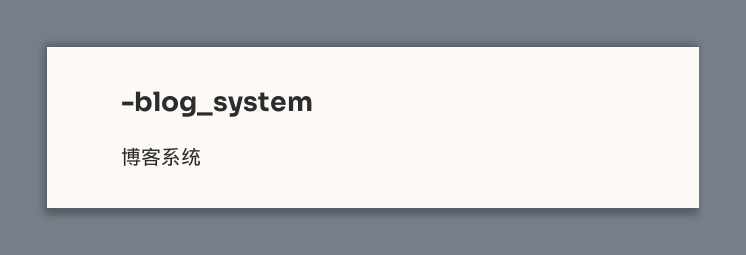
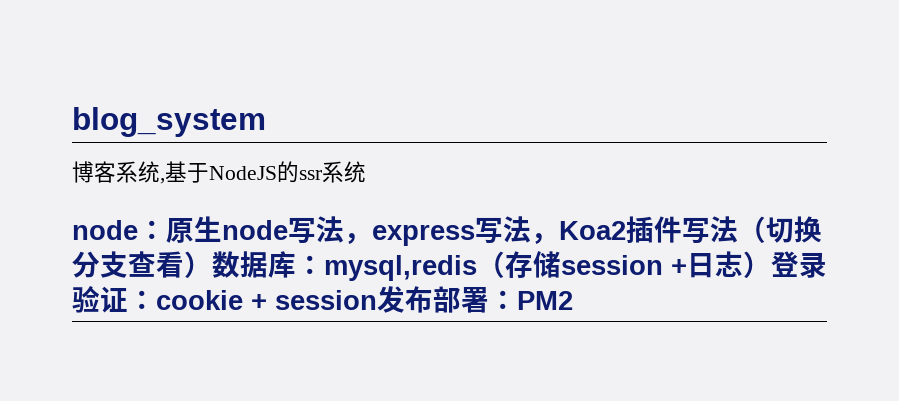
- -blog_system
+ blog_system
- 博客系统
+ 博客系统,基于NodeJS的ssr系统
+ node：原生node写法，express写法，Koa2插件写法（切换分支查看）数据库：mysql,redis（存储session +日志）登录验证：cookie + session发布部署：PM2

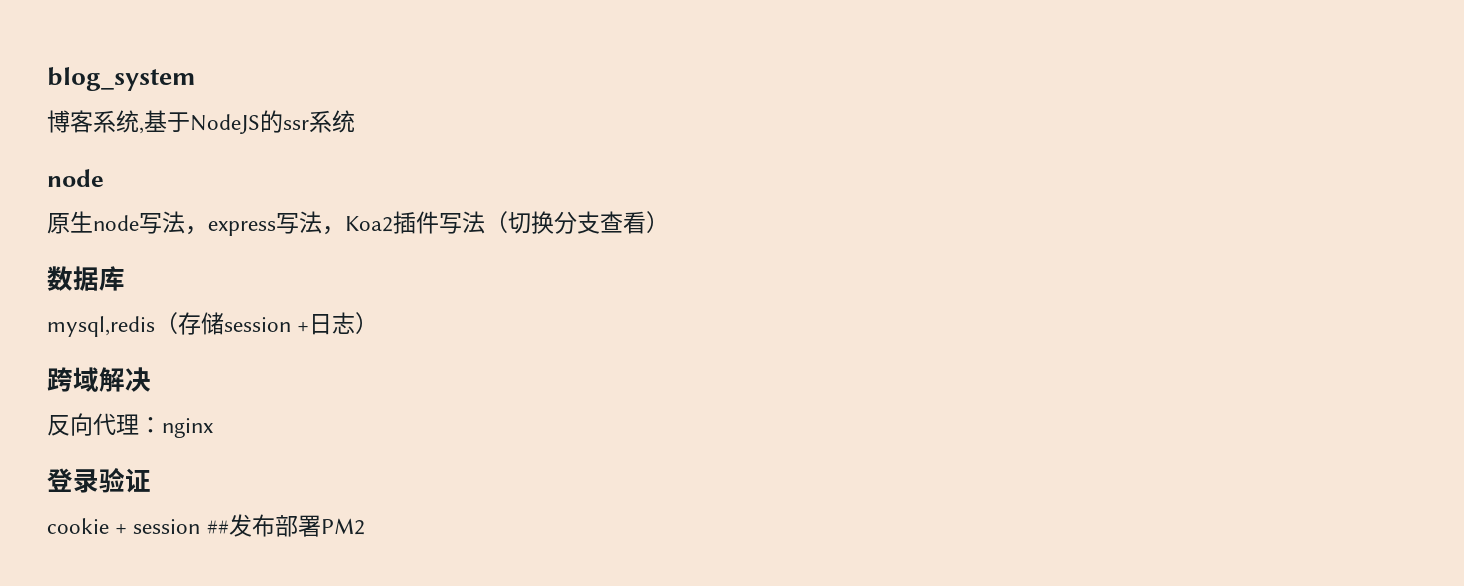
  博客系统,基于NodeJS的ssr系统
- node：原生node写法，express写法，Koa2插件写法（切换分支查看）数据库：mysql,redis（存储session +日志）登录验证：cookie + session发布部署：PM2
+ node
+ 原生node写法，express写法，Koa2插件写法（切换分支查看）
+ 数据库
+ mysql,redis（存储session +日志）
+ 跨域解决
+ 反向代理：nginx
+ 登录验证
+ cookie + session ##发布部署PM2

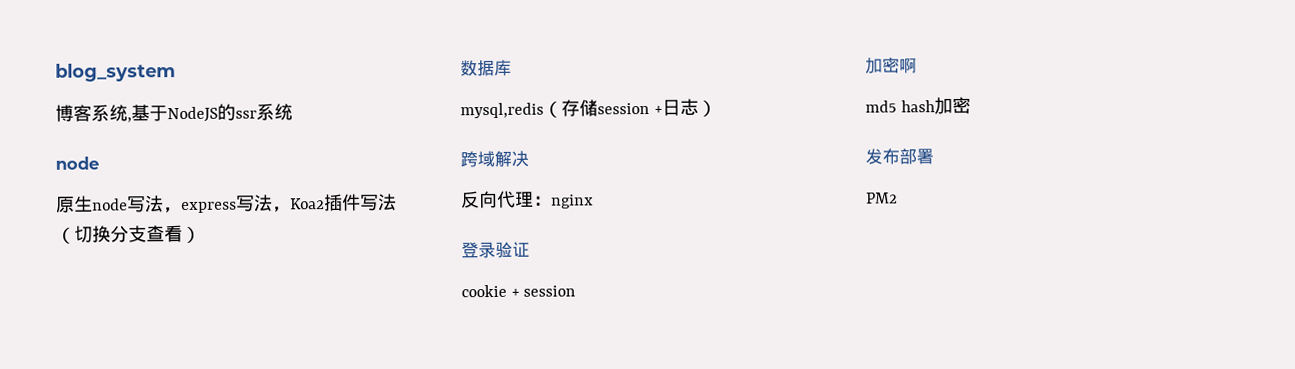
- cookie + session ##发布部署PM2
+ cookie + session
+ 加密啊
+ md5 hash加密
+ 发布部署
+ PM2

